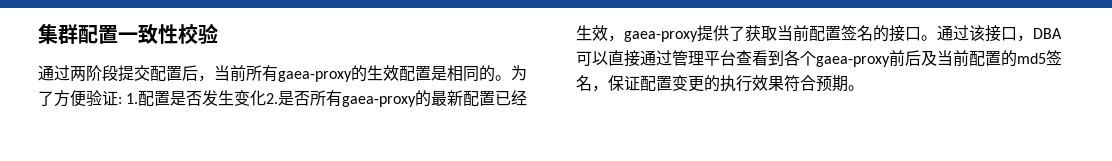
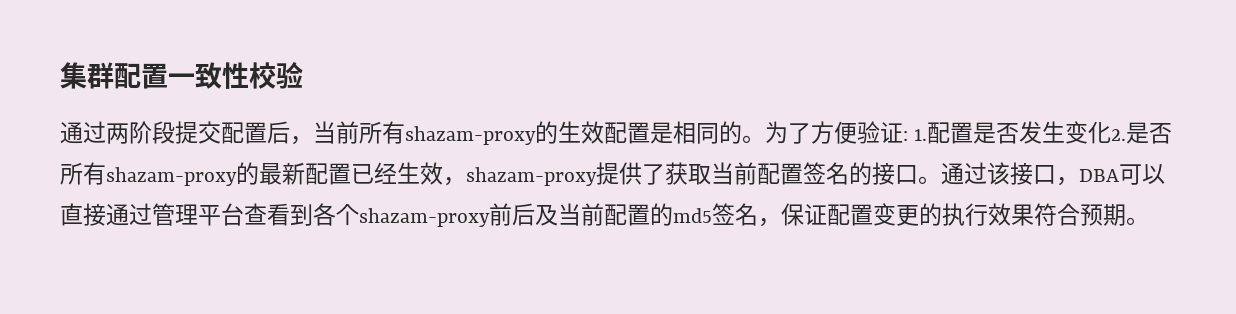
- 通过两阶段提交配置后，当前所有gaea-proxy的生效配置是相同的。
+ 通过两阶段提交配置后，当前所有shazam-proxy的生效配置是相同的。
- 为了方便验证: 1.配置是否发生变化2.是否所有gaea-proxy的最新配置已经生效，gaea-proxy提供了获取当前配置签名的接口。
+ 为了方便验证: 1.配置是否发生变化2.是否所有shazam-proxy的最新配置已经生效，shazam-proxy提供了获取当前配置签名的接口。
- 通过该接口，DBA可以直接通过管理平台查看到各个gaea-proxy前后及当前配置的md5签名，保证配置变更的执行效果符合预期。
+ 通过该接口，DBA可以直接通过管理平台查看到各个shazam-proxy前后及当前配置的md5签名，保证配置变更的执行效果符合预期。

